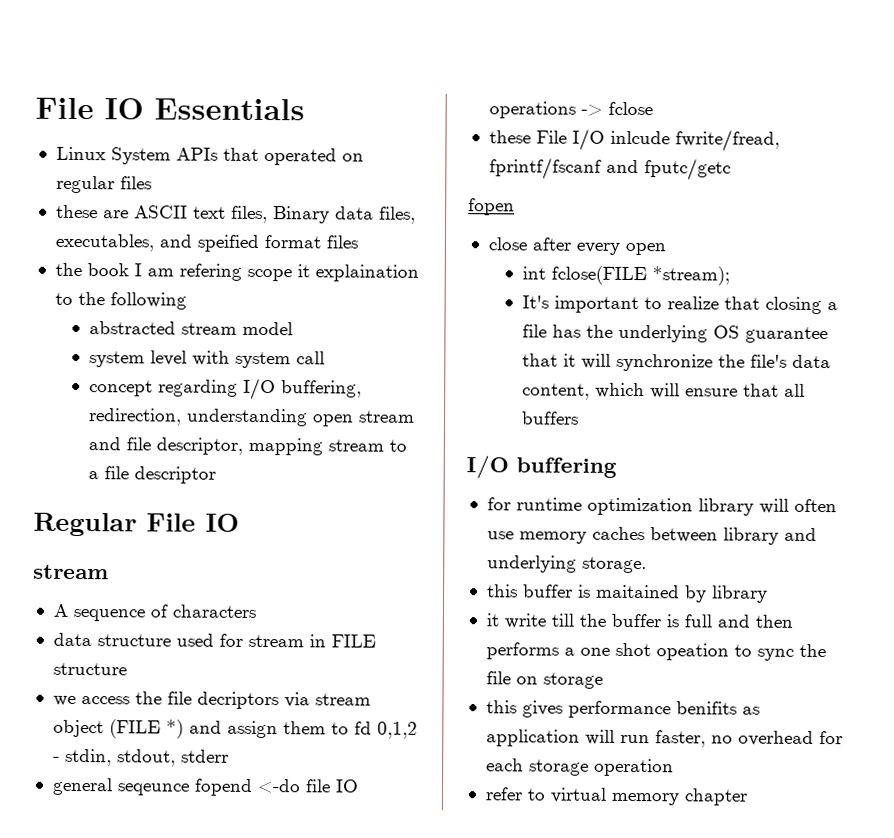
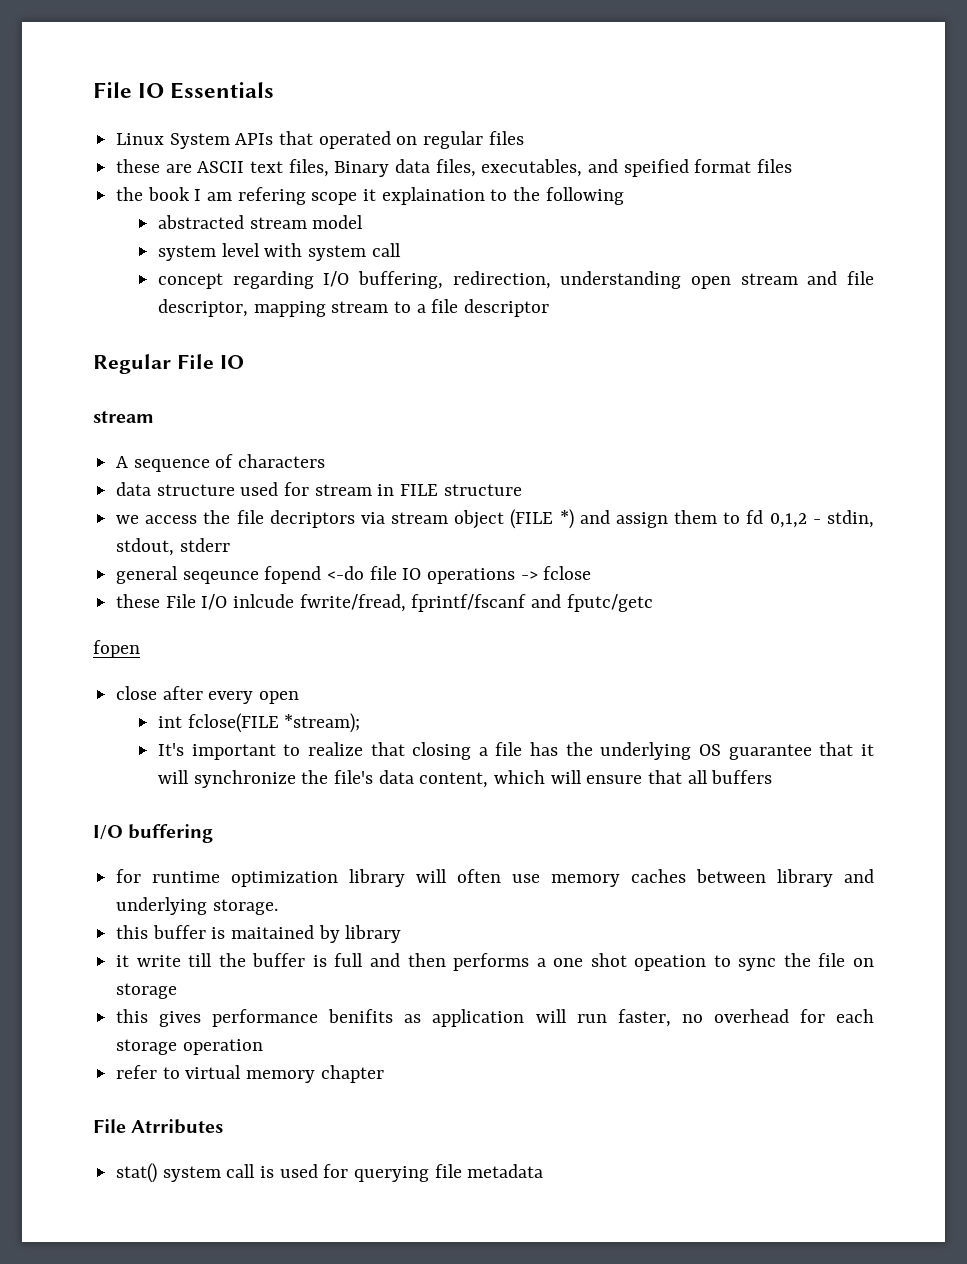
+ File Atrributes
+ stat() system call is used for querying file metadata

